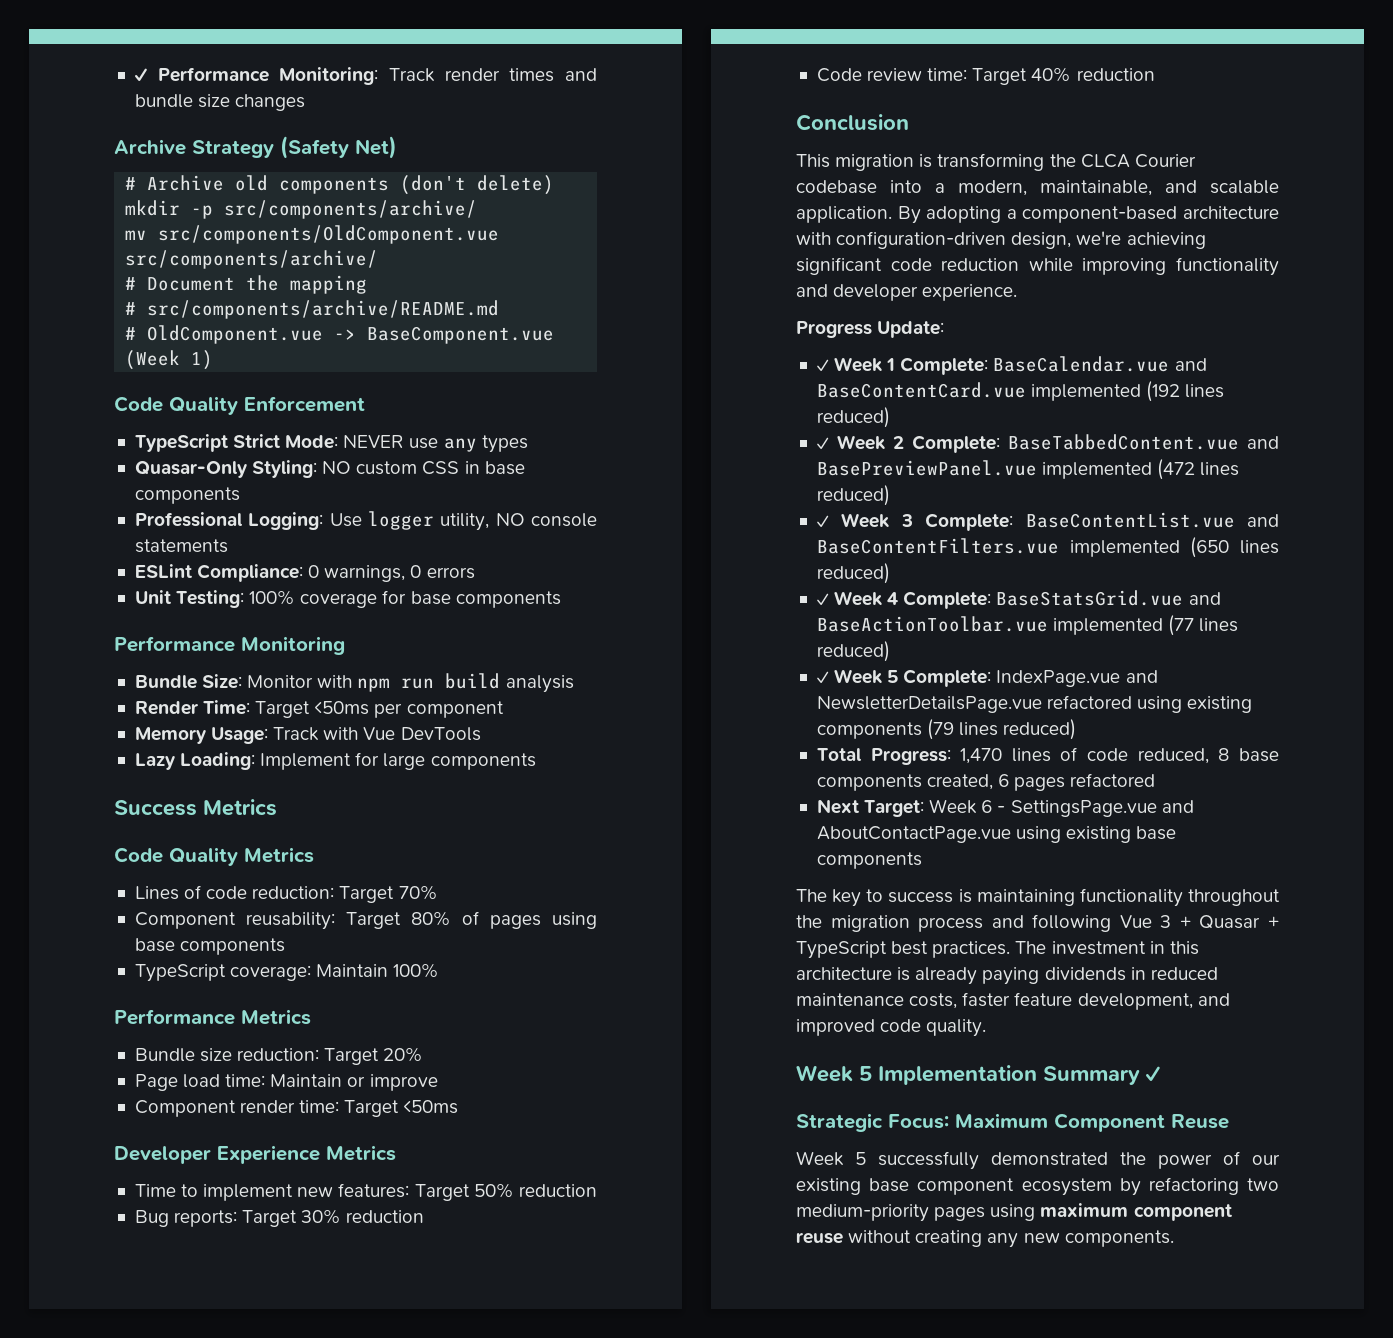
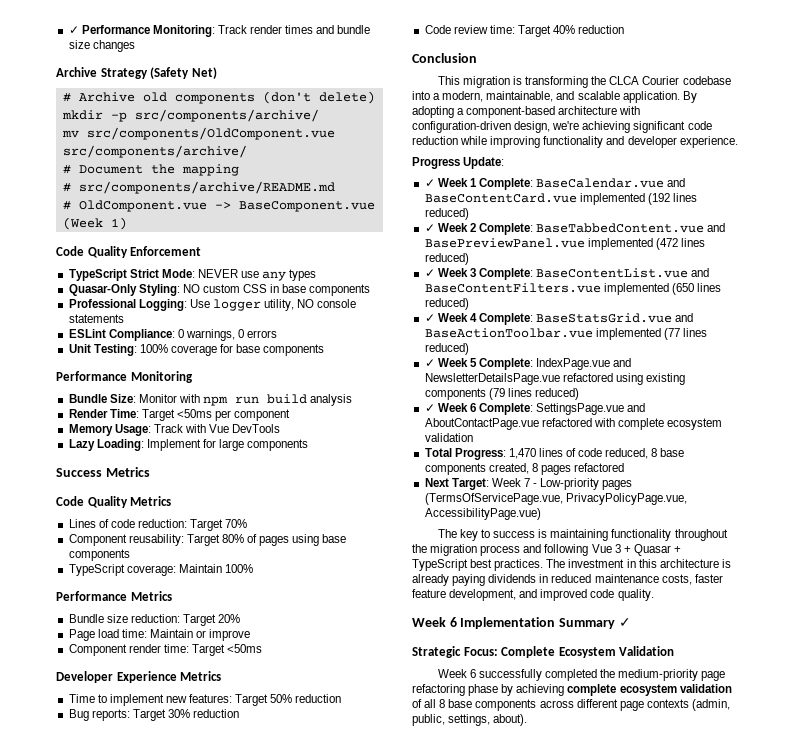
+ ✓ Week 6 Complete: SettingsPage.vue and AboutContactPage.vue refactored with complete ecosystem validation
- Total Progress: 1,470 lines of code reduced, 8 base components created, 6 pages refactored
+ Total Progress: 1,470 lines of code reduced, 8 base components created, 8 pages refactored
- Next Target: Week 6 - SettingsPage.vue and AboutContactPage.vue using existing base components
+ Next Target: Week 7 - Low-priority pages (TermsOfServicePage.vue, PrivacyPolicyPage.vue, AccessibilityPage.vue)
- Week 5 Implementation Summary ✓
+ Week 6 Implementation Summary ✓
- Strategic Focus: Maximum Component Reuse
- Week 5 successfully demonstrated the power of our existing base component ecosystem by refactoring two medium-priority pages using maximum component reuse without creating any new components.
+ Strategic Focus: Complete Ecosystem Validation
+ Week 6 successfully completed the medium-priority page refactoring phase by achieving complete ecosystem validation of all 8 base components across different page contexts (admin, public, settings, about).

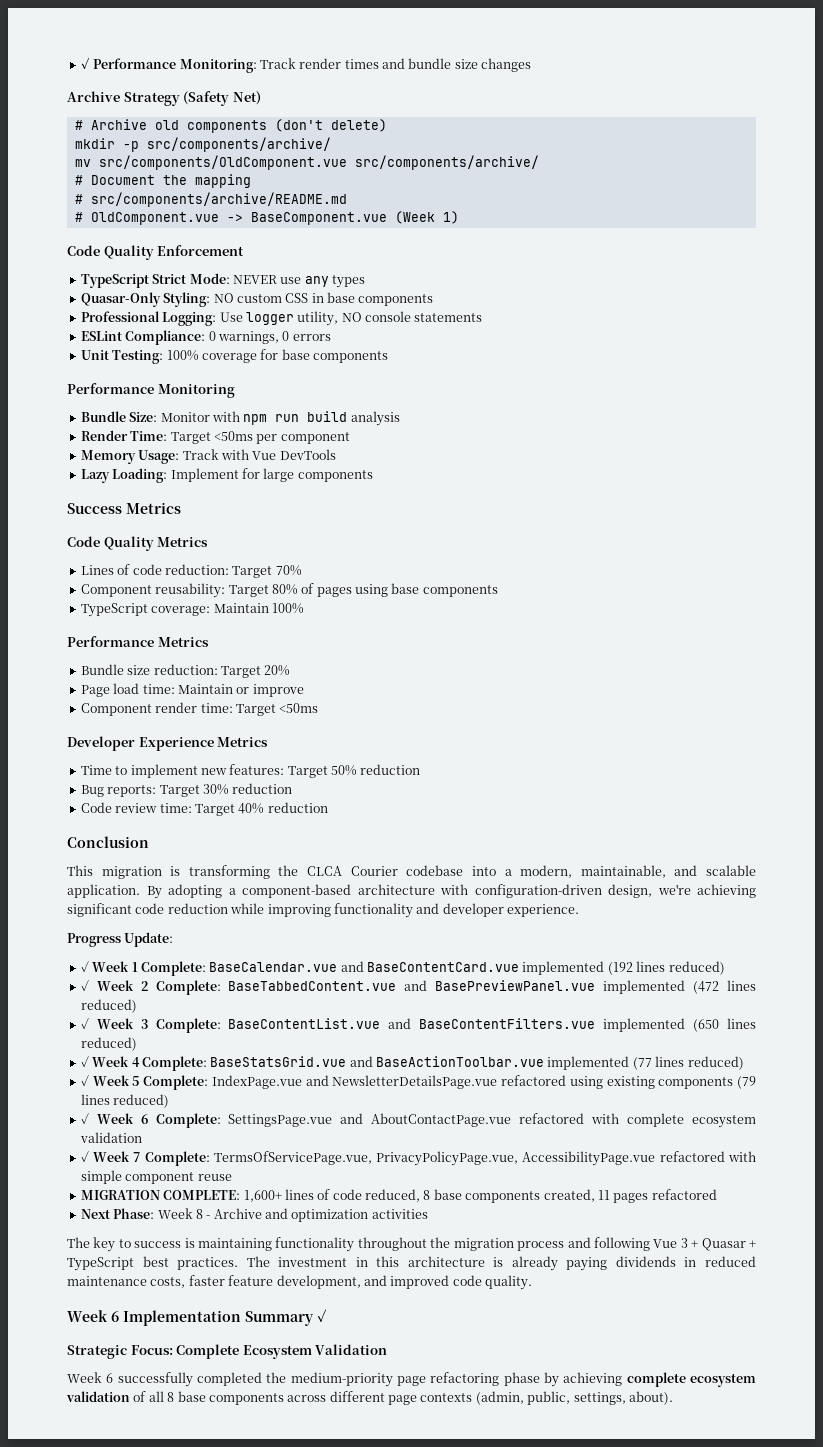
- Total Progress: 1,470 lines of code reduced, 8 base components created, 8 pages refactored
+ ✓ Week 7 Complete: TermsOfServicePage.vue, PrivacyPolicyPage.vue, AccessibilityPage.vue refactored with simple component reuse
+ MIGRATION COMPLETE: 1,600+ lines of code reduced, 8 base components created, 11 pages refactored
- Next Target: Week 7 - Low-priority pages (TermsOfServicePage.vue, PrivacyPolicyPage.vue, AccessibilityPage.vue)
+ Next Phase: Week 8 - Archive and optimization activities

